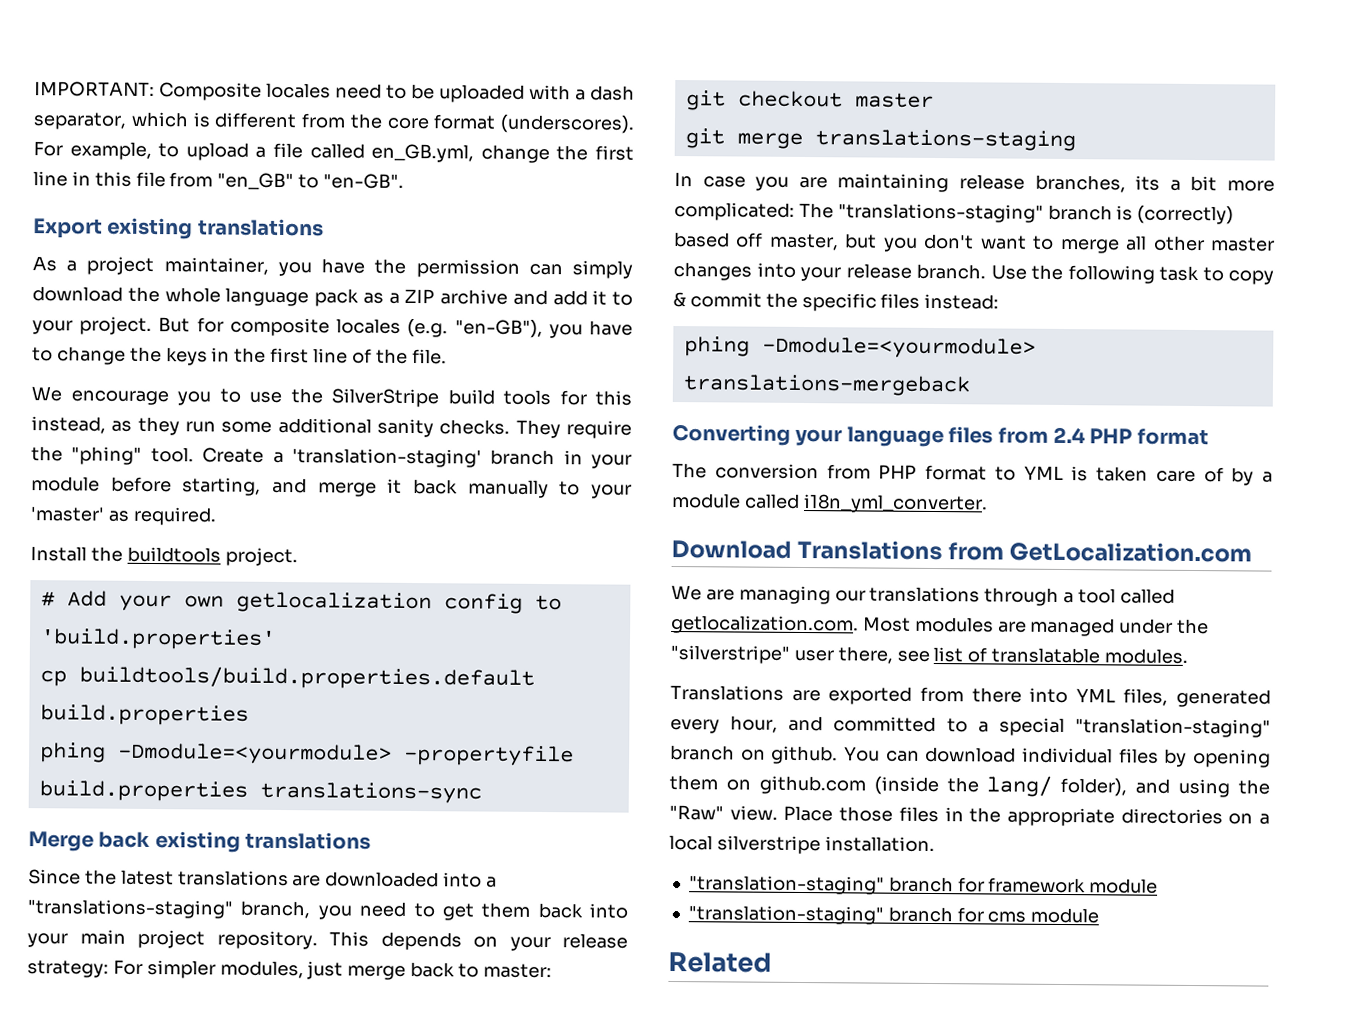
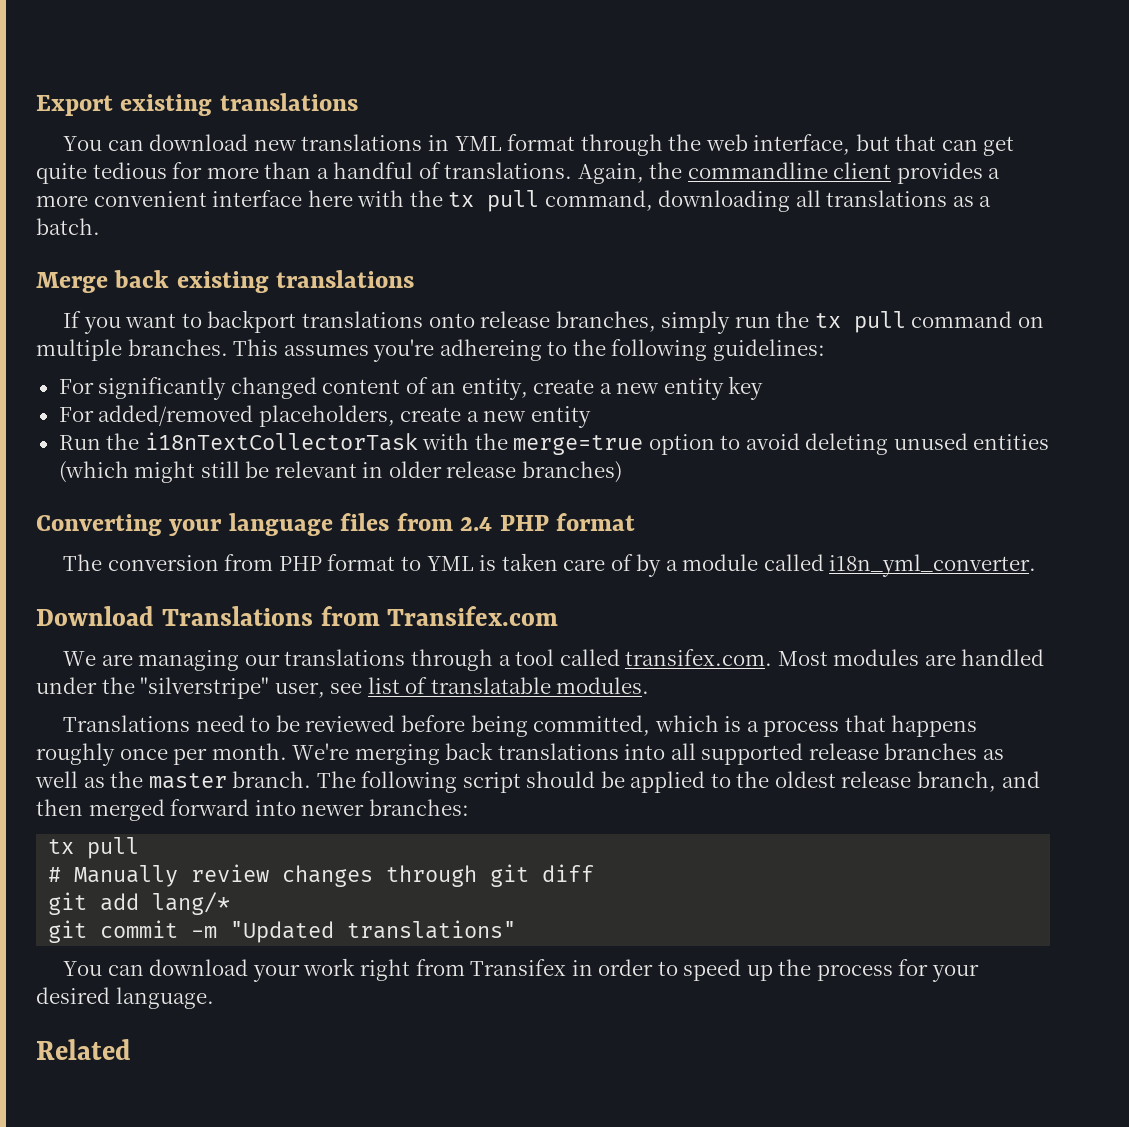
- IMPORTANT: Composite locales need to be uploaded with a dash separator, which is different from the core format (underscores). For example, to upload a file called en_GB.yml, change the first line in this file from "en_GB" to "en-GB".
  Export existing translations
- As a project maintainer, you have the permission can simply download the whole language pack as a ZIP archive and add it to your project. But for composite locales (e.g. "en-GB"), you have to change the keys in the first line of the file.
- We encourage you to use the SilverStripe build tools for this instead, as they run some additional sanity checks. They require the "phing" tool. Create a 'translation-staging' branch in your module before starting, and merge it back manually to your 'master' as required.
- Install the buildtools project.
- # Add your own getlocalization config to 'build.properties'
- cp buildtools/build.properties.default build.properties
- phing -Dmodule=<yourmodule> -propertyfile build.properties translations-sync
+ You can download new translations in YML format through the web interface, but that can get quite tedious for more than a handful of translations. Again, the commandline client provides a more convenient interface here with the tx pull command, downloading all translations as a batch.
  Merge back existing translations
- Since the latest translations are downloaded into a "translations-staging" branch, you need to get them back into your main project repository. This depends on your release strategy: For simpler modules, just merge back to master:
- git checkout master
- git merge translations-staging
- In case you are maintaining release branches, its a bit more complicated: The "translations-staging" branch is (correctly) based off master, but you don't want to merge all other master changes into your release branch. Use the following task to copy & commit the specific files instead:
- phing -Dmodule=<yourmodule> translations-mergeback
+ If you want to backport translations onto release branches, simply run the tx pull command on multiple branches. This assumes you're adhereing to the following guidelines:
+ For significantly changed content of an entity, create a new entity key
+ For added/removed placeholders, create a new entity
+ Run the i18nTextCollectorTask with the merge=true option to avoid deleting unused entities (which might still be relevant in older release branches)
- Download Translations from GetLocalization.com
+ Download Translations from Transifex.com
- We are managing our translations through a tool called getlocalization.com. Most modules are managed under the "silverstripe" user there, see list of translatable modules.
+ We are managing our translations through a tool called transifex.com. Most modules are handled under the "silverstripe" user, see list of translatable modules.
- Translations are exported from there into YML files, generated every hour, and committed to a special "translation-staging" branch on github. You can download individual files by opening them on github.com (inside the lang/ folder), and using the "Raw" view. Place those files in the appropriate directories on a local silverstripe installation.
- "translation-staging" branch for framework module
- "translation-staging" branch for cms module
+ Translations need to be reviewed before being committed, which is a process that happens roughly once per month. We're merging back translations into all supported release branches as well as the master branch. The following script should be applied to the oldest release branch, and then merged forward into newer branches:
+ tx pull
+ # Manually review changes through git diff
+ git add lang/*
+ git commit -m "Updated translations"
+ You can download your work right from Transifex in order to speed up the process for your desired language.

